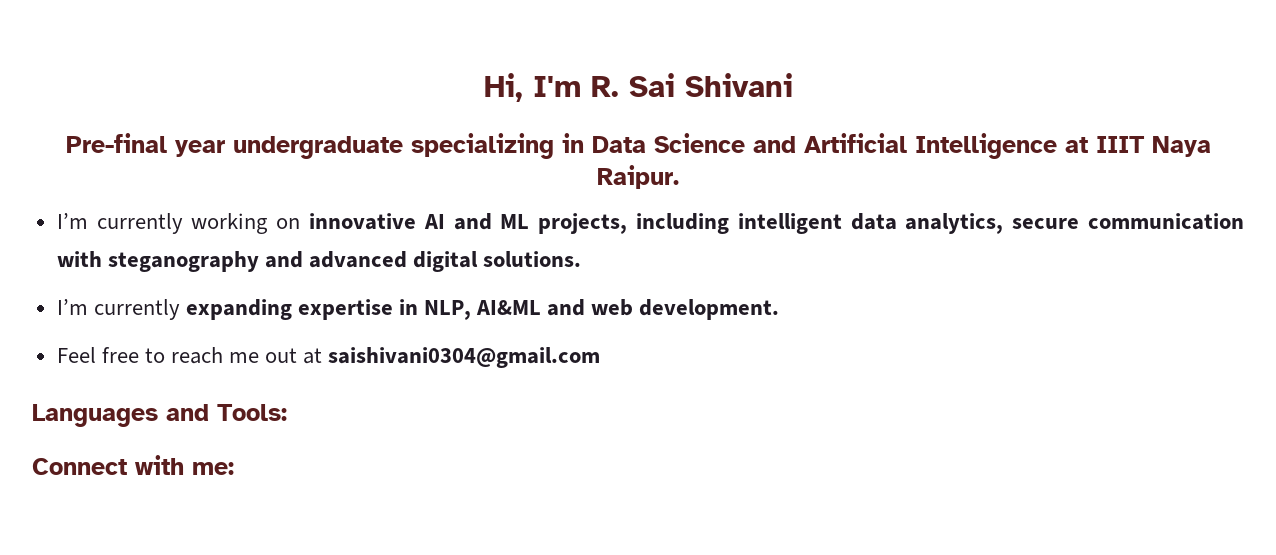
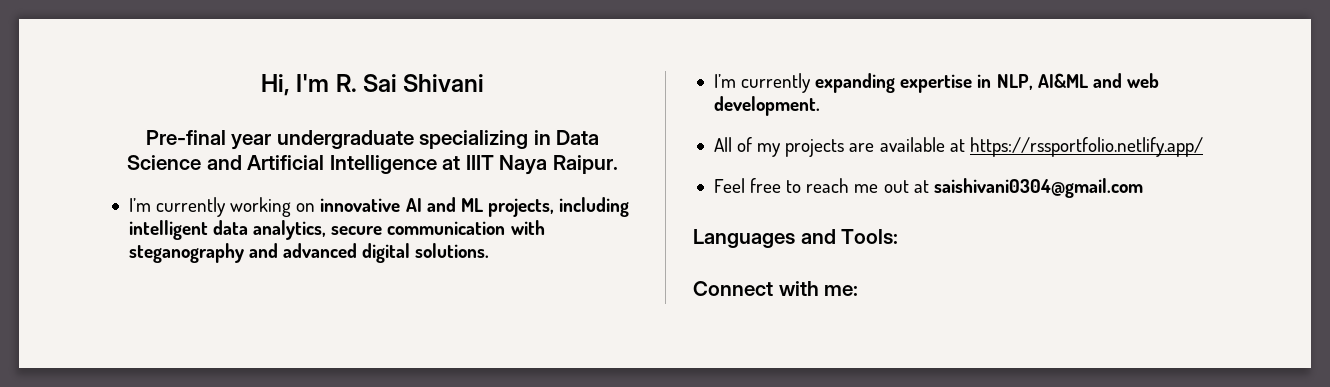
+ All of my projects are available at https://rssportfolio.netlify.app/

